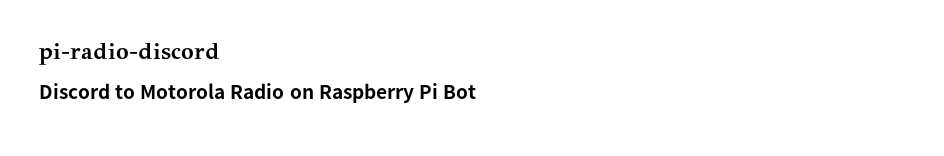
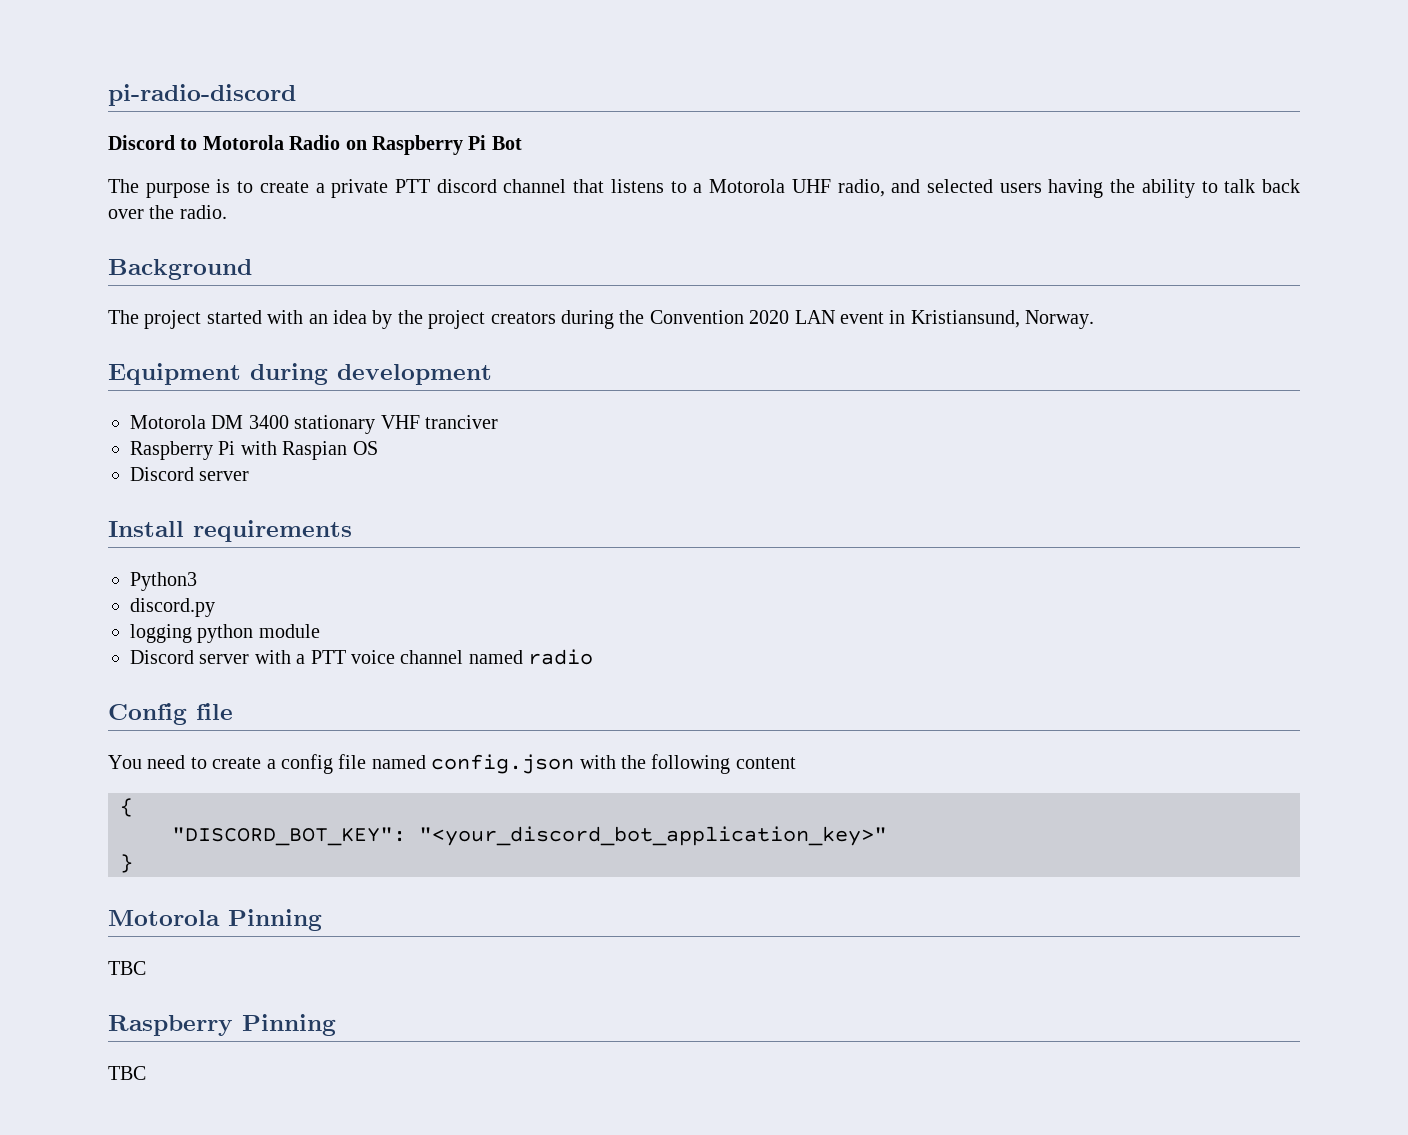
+ The purpose is to create a private PTT discord channel that listens to a Motorola UHF radio, and selected users having the ability to talk back over the radio.
+ Background
+ The project started with an idea by the project creators during the Convention 2020 LAN event in Kristiansund, Norway.
+ Equipment during development
+ Motorola DM 3400 stationary VHF tranciver
+ Raspberry Pi with Raspian OS
+ Discord server
+ Install requirements
+ Python3
+ discord.py
+ logging python module
+ Discord server with a PTT voice channel named radio
+ Config file
+ You need to create a config file named config.json with the following content
+ {
+ "DISCORD_BOT_KEY": "<your_discord_bot_application_key>"
+ }
+ Motorola Pinning
+ TBC
+ Raspberry Pinning
+ TBC

